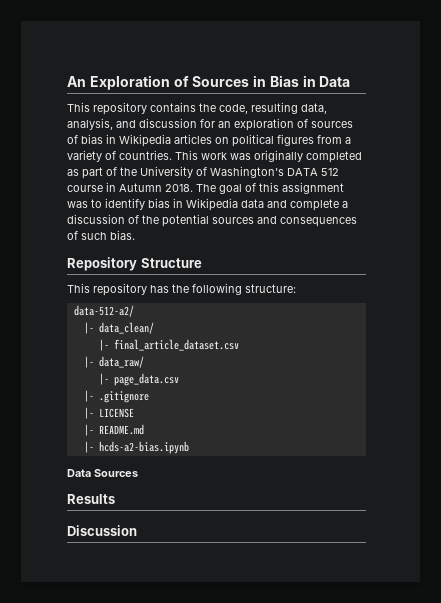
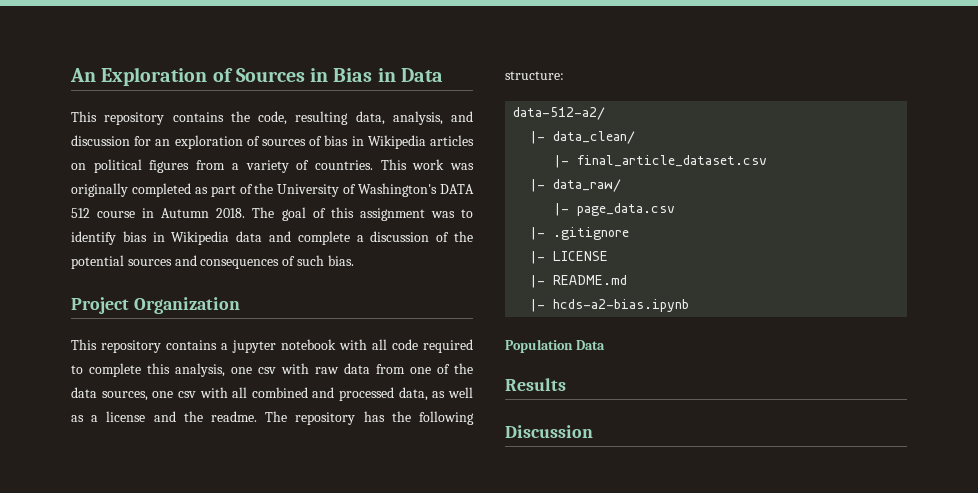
- Repository Structure
- This repository has the following structure:
+ Project Organization
+ This repository contains a jupyter notebook with all code required to complete this analysis, one csv with raw data from one of the data sources, one csv with all combined and processed data, as well as a license and the readme. The repository has the following structure:
- Data Sources
+ Population Data

